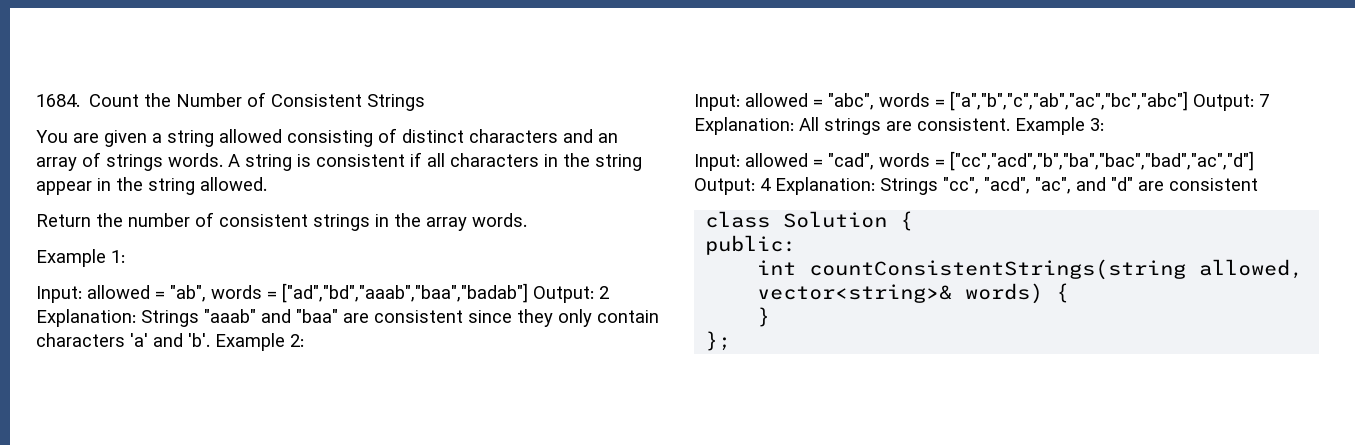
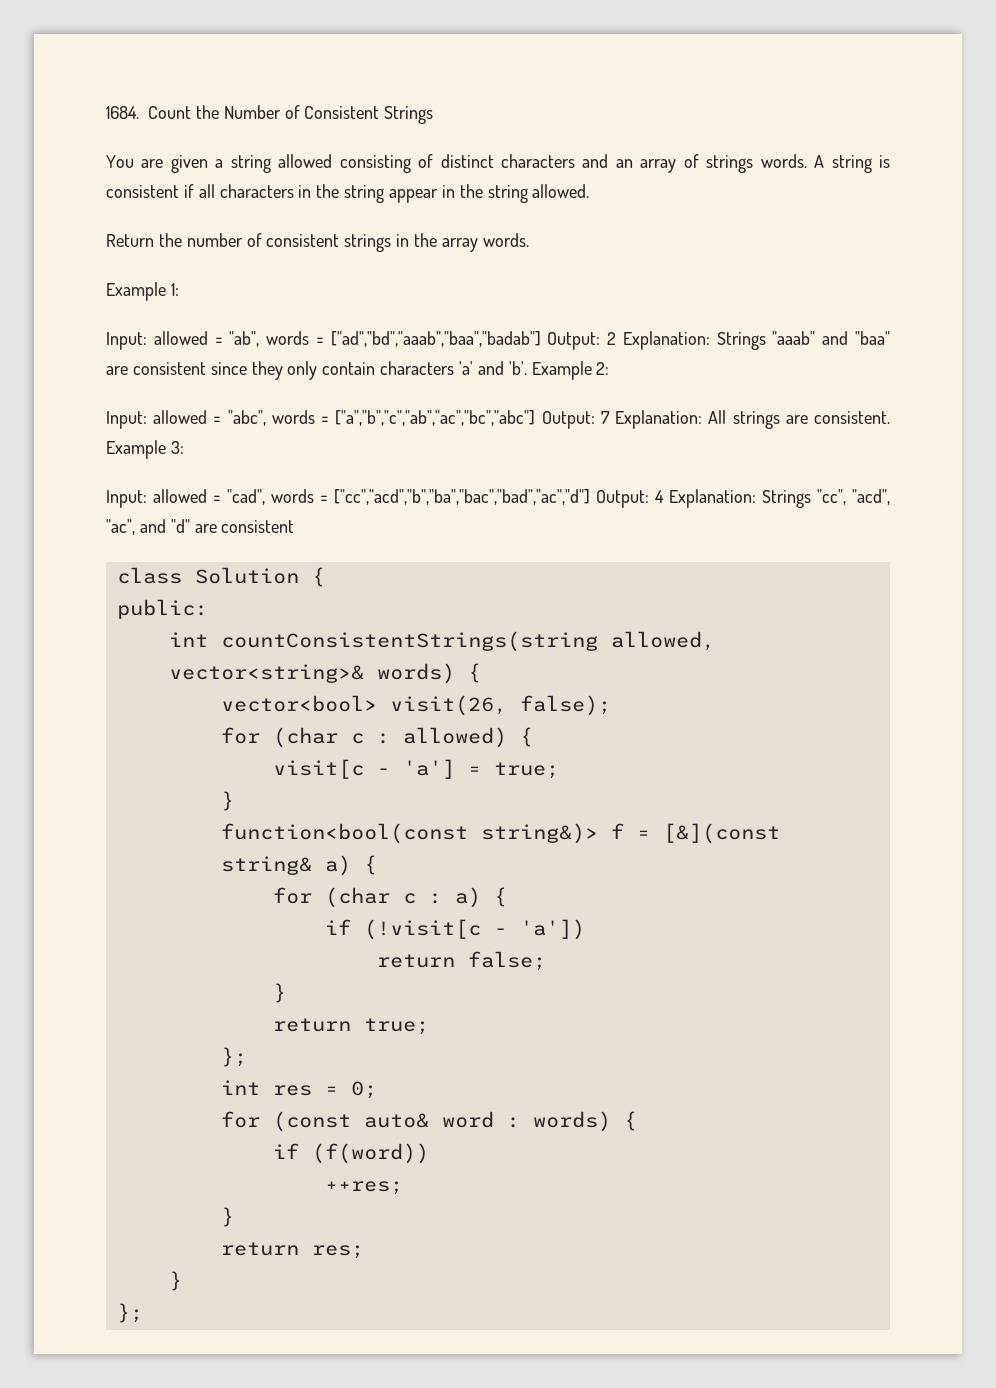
+ vector<bool> visit(26, false);
+ for (char c : allowed) {
+ visit[c - 'a'] = true;
+ }
+ function<bool(const string&)> f = [&](const string& a) {
+ for (char c : a) {
+ if (!visit[c - 'a'])
+ return false;
+ }
+ return true;
+ };
+ int res = 0;
+ for (const auto& word : words) {
+ if (f(word))
+ ++res;
+ }
+ return res;

